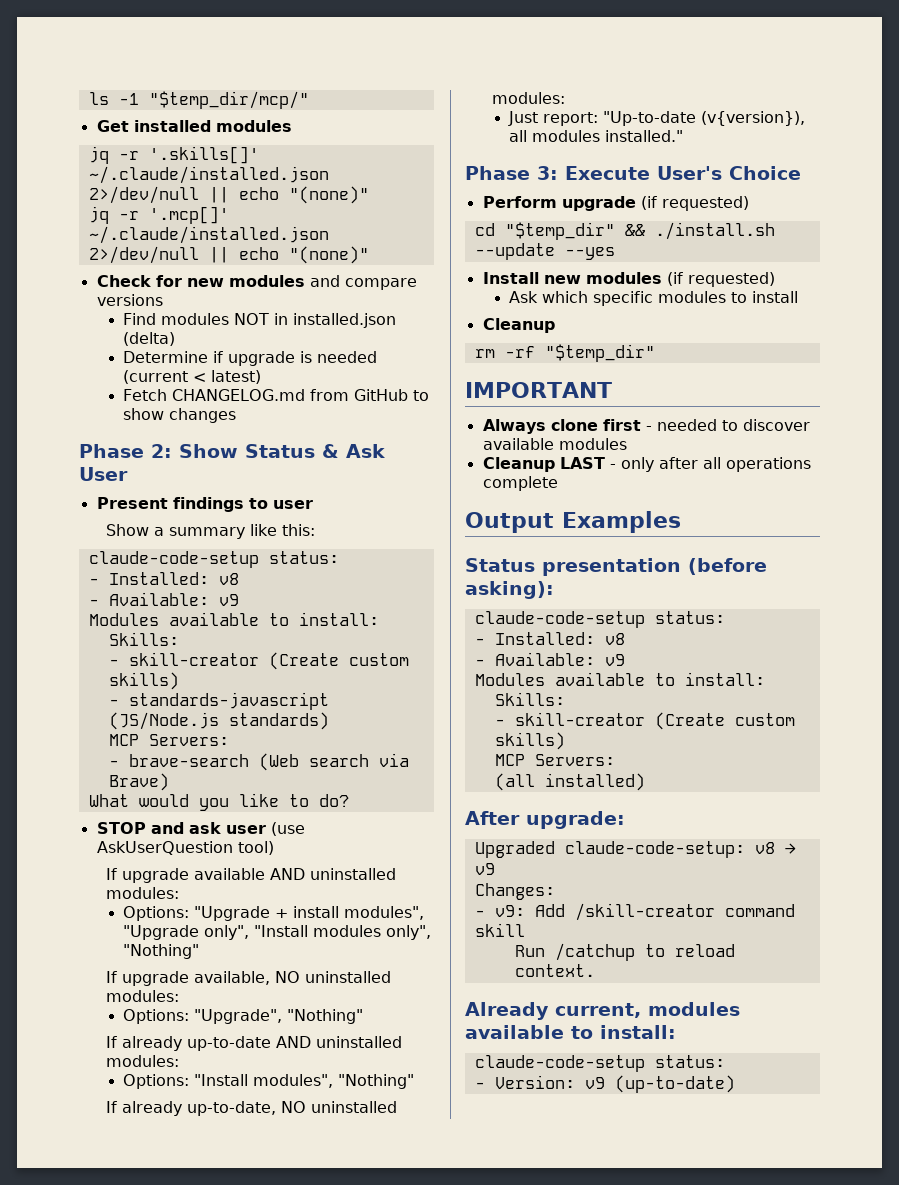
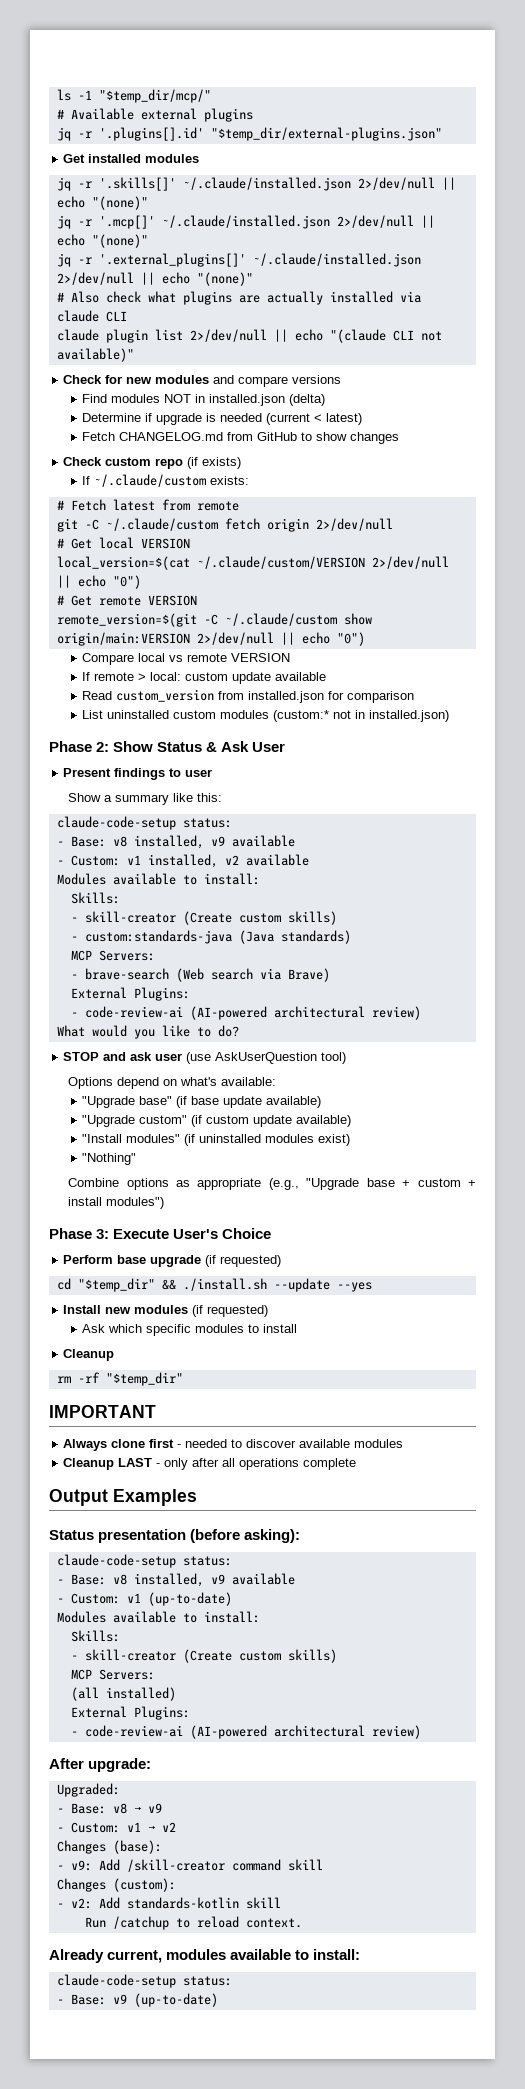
+ # Available external plugins
+ jq -r '.plugins[].id' "$temp_dir/external-plugins.json"
+ jq -r '.external_plugins[]' ~/.claude/installed.json 2>/dev/null || echo "(none)"
+ # Also check what plugins are actually installed via claude CLI
+ claude plugin list 2>/dev/null || echo "(claude CLI not available)"
+ Check custom repo (if exists)
+ If ~/.claude/custom exists:
+ # Fetch latest from remote
+ git -C ~/.claude/custom fetch origin 2>/dev/null
+ # Get local VERSION
+ local_version=$(cat ~/.claude/custom/VERSION 2>/dev/null || echo "0")
+ # Get remote VERSION
+ remote_version=$(git -C ~/.claude/custom show origin/main:VERSION 2>/dev/null || echo "0")
+ Compare local vs remote VERSION
+ If remote > local: custom update available
+ Read custom_version from installed.json for comparison
+ List uninstalled custom modules (custom:* not in installed.json)
  Show a summary like this:
  claude-code-setup status:
- - Installed: v8
- - Available: v9
+ - Base: v8 installed, v9 available
+ - Custom: v1 installed, v2 available
- - standards-javascript (JS/Node.js standards)
+ - custom:standards-java (Java standards)
  - brave-search (Web search via Brave)
+ External Plugins:
+ - code-review-ai (AI-powered architectural review)
- If upgrade available AND uninstalled modules:
- Options: "Upgrade + install modules", "Upgrade only", "Install modules only", "Nothing"
- If upgrade available, NO uninstalled modules:
- Options: "Upgrade", "Nothing"
- If already up-to-date AND uninstalled modules:
- Options: "Install modules", "Nothing"
- If already up-to-date, NO uninstalled modules:
- Just report: "Up-to-date (v{version}), all modules installed."
+ Options depend on what's available:
+ "Upgrade base" (if base update available)
+ "Upgrade custom" (if custom update available)
+ "Install modules" (if uninstalled modules exist)
+ "Nothing"
+ Combine options as appropriate (e.g., "Upgrade base + custom + install modules")
- Perform upgrade (if requested)
+ Perform base upgrade (if requested)
  Status presentation (before asking):
  claude-code-setup status:
- - Installed: v8
- - Available: v9
+ - Base: v8 installed, v9 available
+ - Custom: v1 (up-to-date)
  (all installed)
+ External Plugins:
+ - code-review-ai (AI-powered architectural review)
- Upgraded claude-code-setup: v8 → v9
+ Upgraded:
+ - Base: v8 → v9
- Changes:
+ - Custom: v1 → v2
+ Changes (base):
+ Changes (custom):
+ - v2: Add standards-kotlin skill
- - Version: v9 (up-to-date)
+ - Base: v9 (up-to-date)

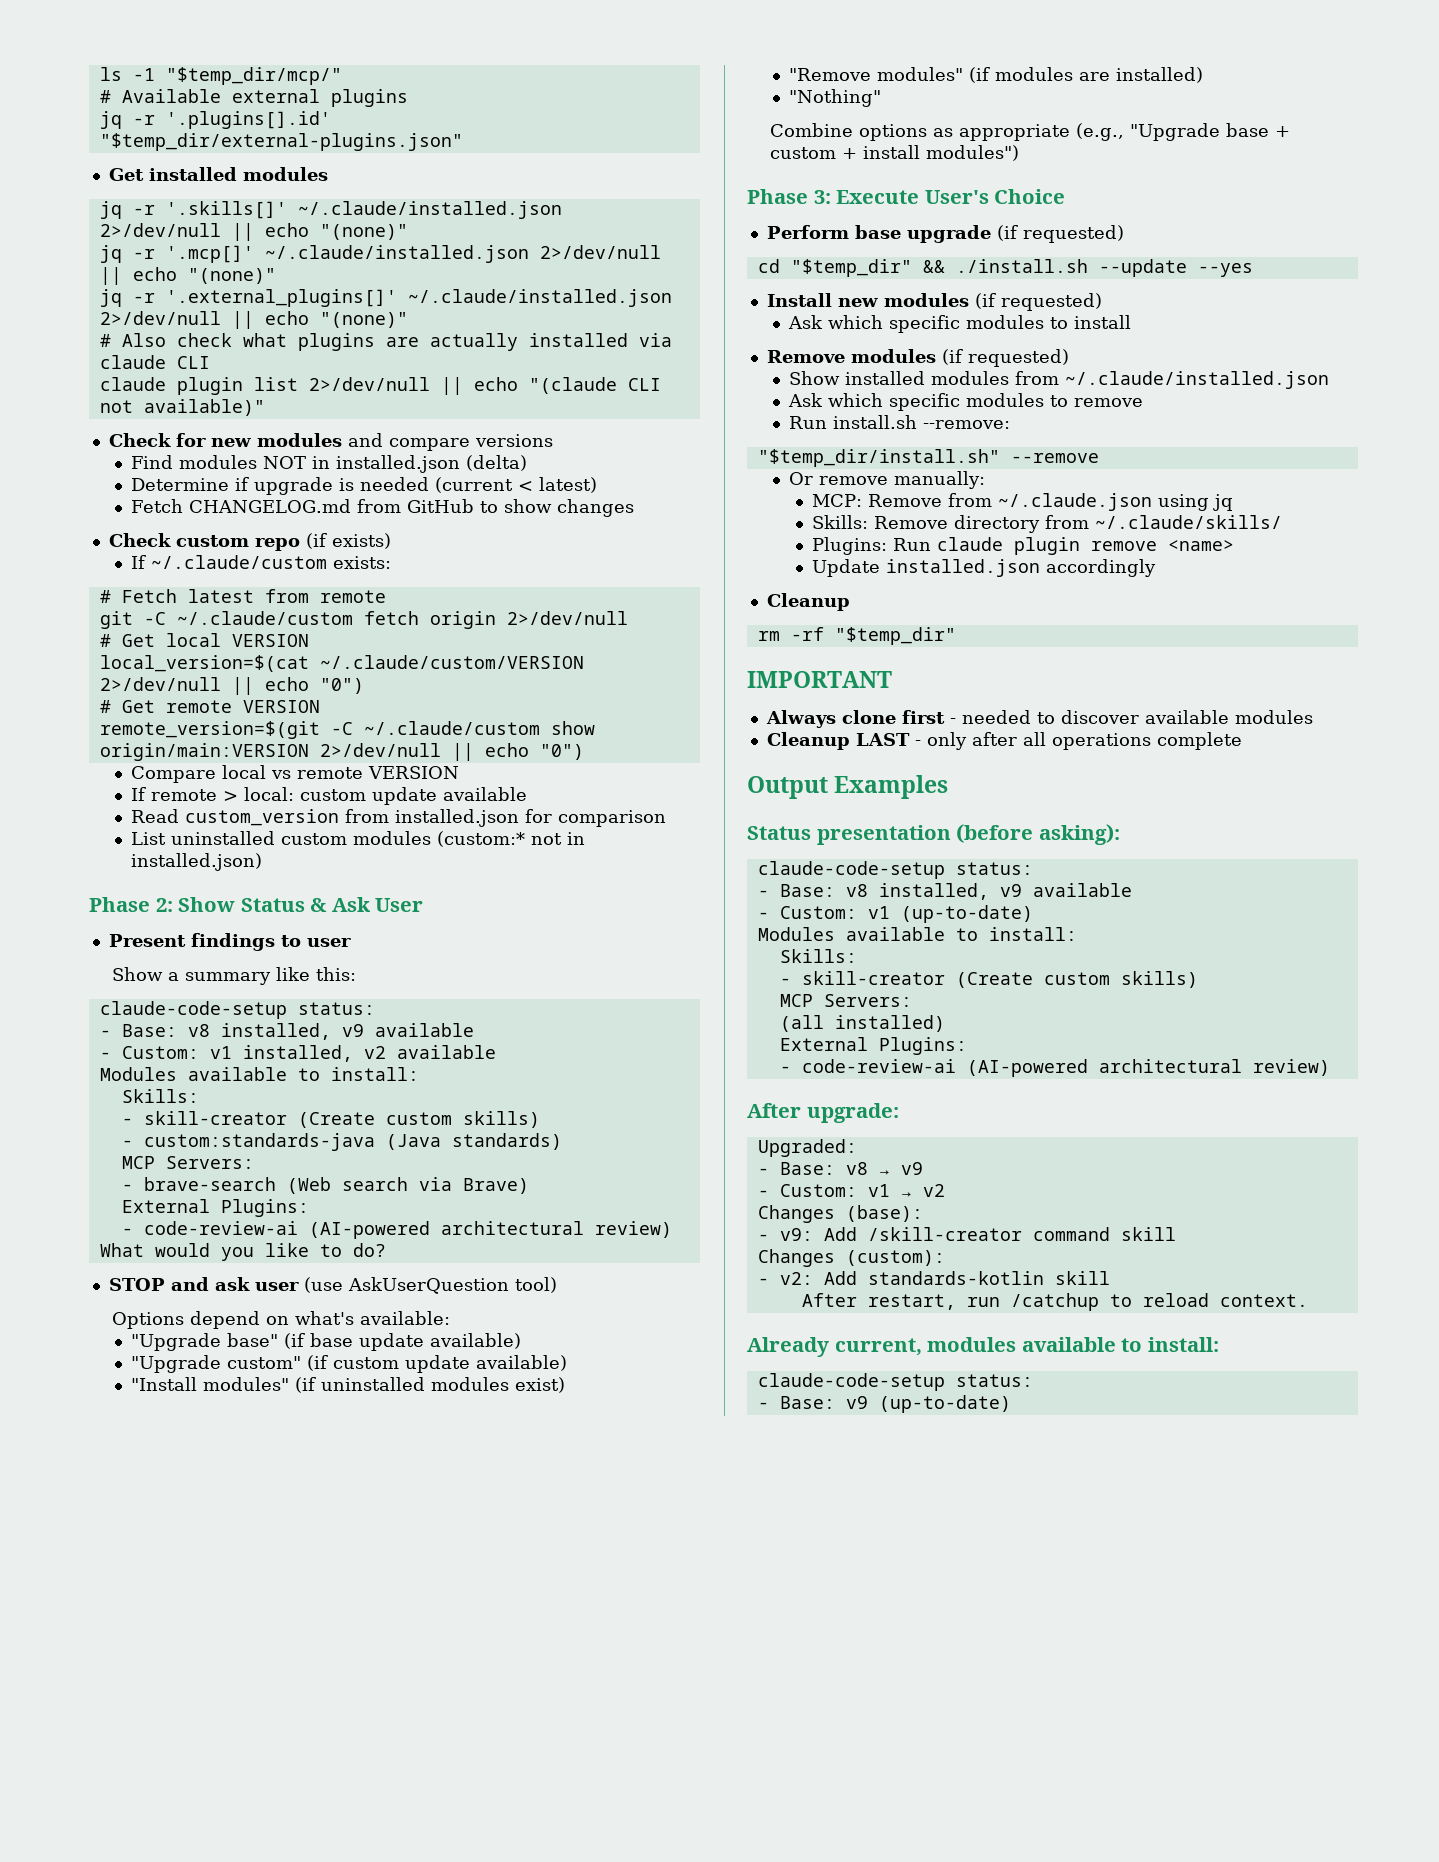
+ "Remove modules" (if modules are installed)
+ Remove modules (if requested)
+ Show installed modules from ~/.claude/installed.json
+ Ask which specific modules to remove
+ Run install.sh --remove:
+ "$temp_dir/install.sh" --remove
+ Or remove manually:
+ MCP: Remove from ~/.claude.json using jq
+ Skills: Remove directory from ~/.claude/skills/
+ Plugins: Run claude plugin remove <name>
+ Update installed.json accordingly
- Run /catchup to reload context.
+ After restart, run /catchup to reload context.

